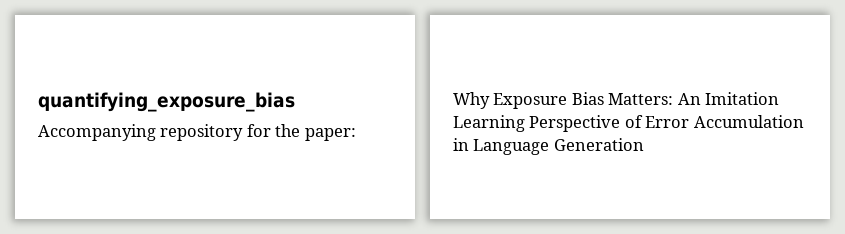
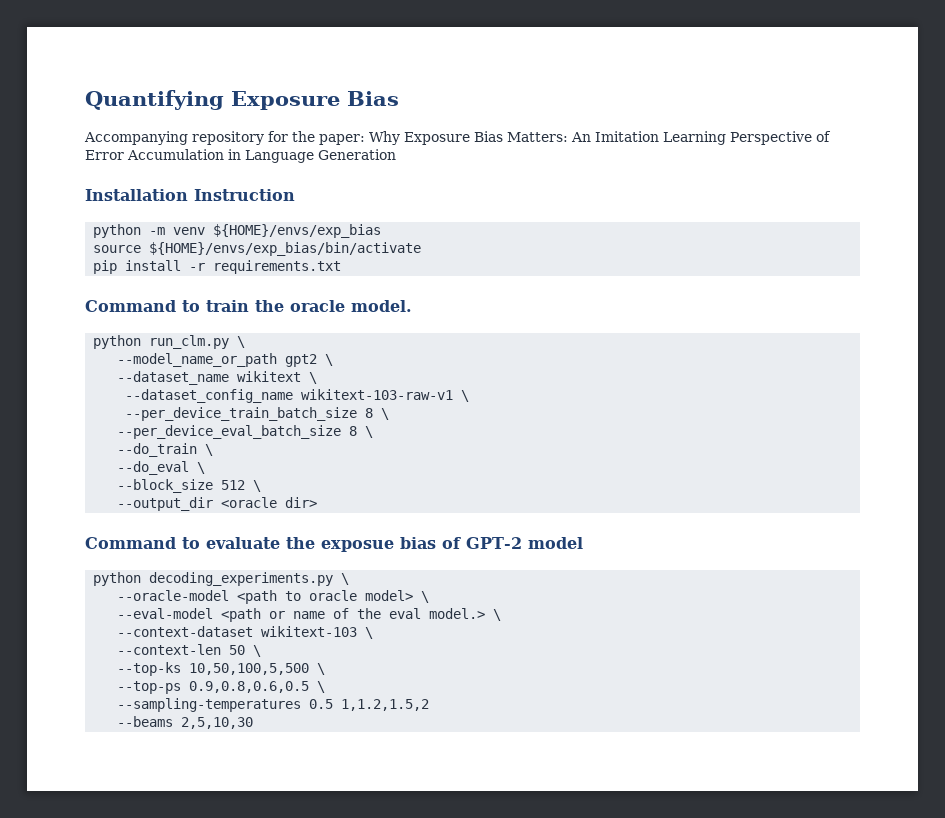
- quantifying_exposure_bias
+ Quantifying Exposure Bias
+ Installation Instruction
+ python -m venv ${HOME}/envs/exp_bias
+ source ${HOME}/envs/exp_bias/bin/activate
+ pip install -r requirements.txt
+ Command to train the oracle model.
+ python run_clm.py \
+ --model_name_or_path gpt2 \
+ --dataset_name wikitext \
+ --dataset_config_name wikitext-103-raw-v1 \
+ --per_device_train_batch_size 8 \
+ --per_device_eval_batch_size 8 \
+ --do_train \
+ --do_eval \
+ --block_size 512 \
+ --output_dir <oracle dir>
+ Command to evaluate the exposue bias of GPT-2 model
+ python decoding_experiments.py \
+ --oracle-model <path to oracle model> \
+ --eval-model <path or name of the eval model.> \
+ --context-dataset wikitext-103 \
+ --context-len 50 \
+ --top-ks 10,50,100,5,500 \
+ --top-ps 0.9,0.8,0.6,0.5 \
+ --sampling-temperatures 0.5 1,1.2,1.5,2
+ --beams 2,5,10,30

